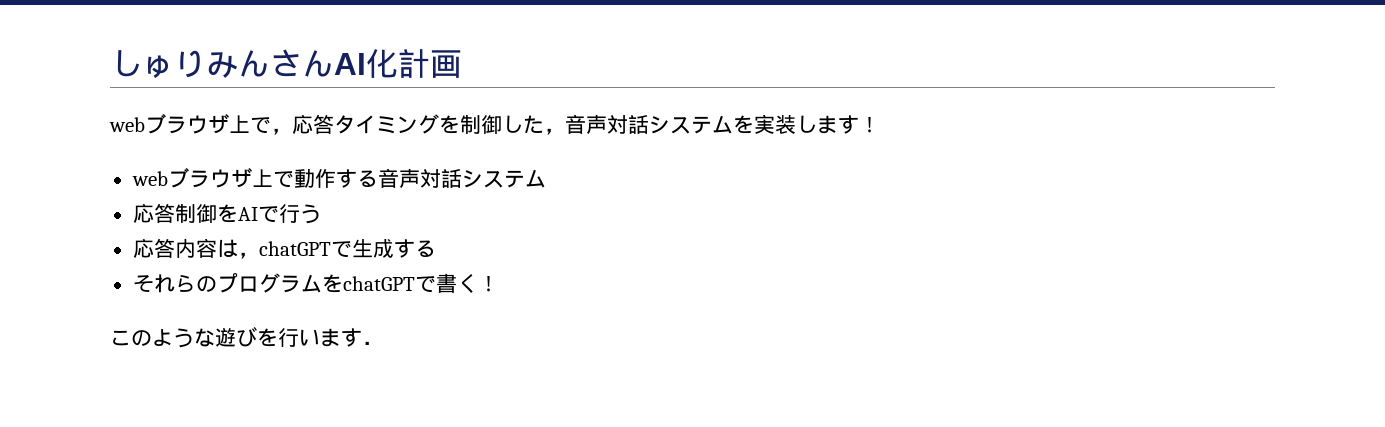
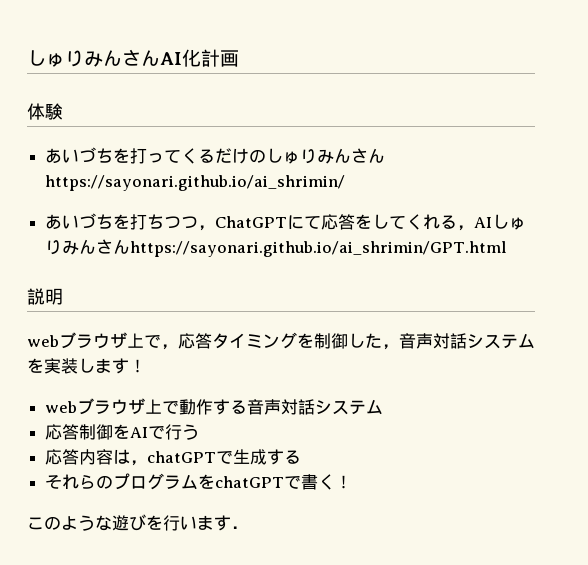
+ 体験
+ あいづちを打ってくるだけのしゅりみんさんhttps://sayonari.github.io/ai_shrimin/
+ あいづちを打ちつつ，ChatGPTにて応答をしてくれる，AIしゅりみんさんhttps://sayonari.github.io/ai_shrimin/GPT.html
+ 説明

